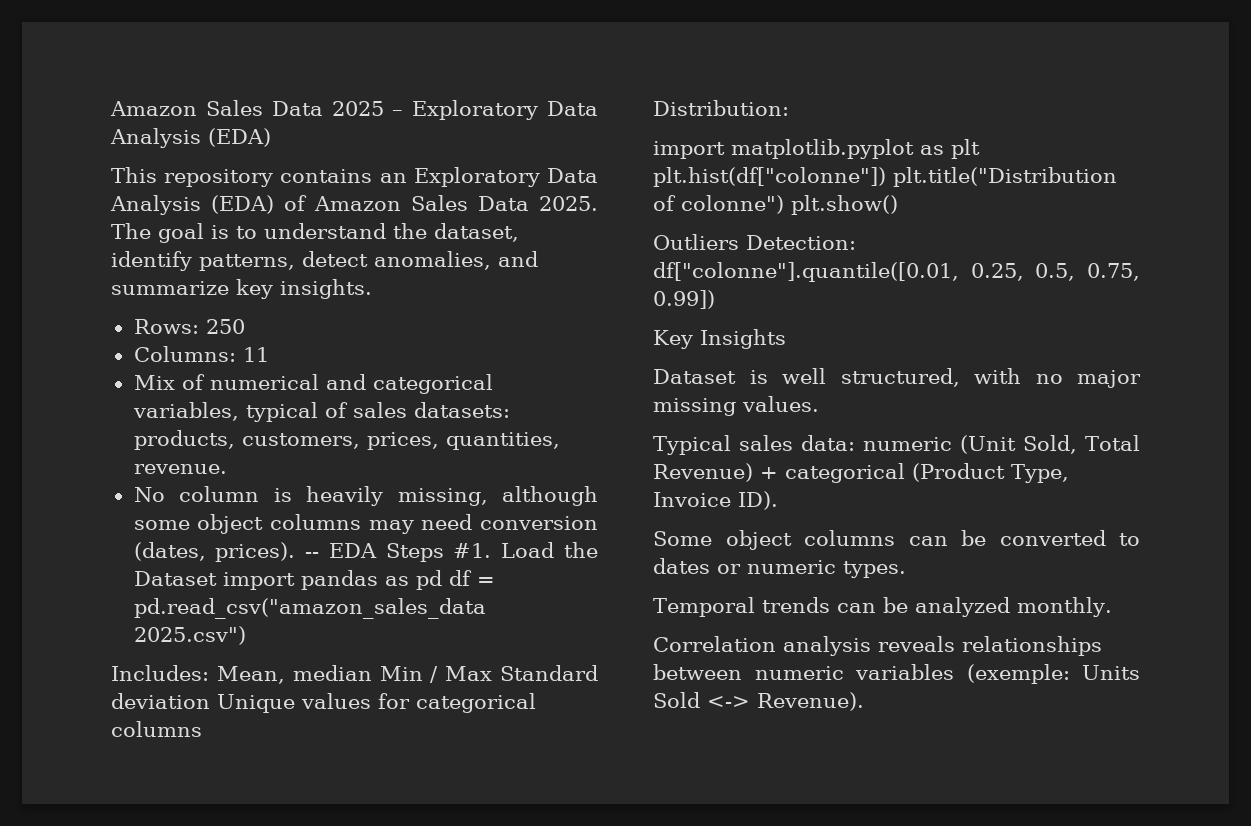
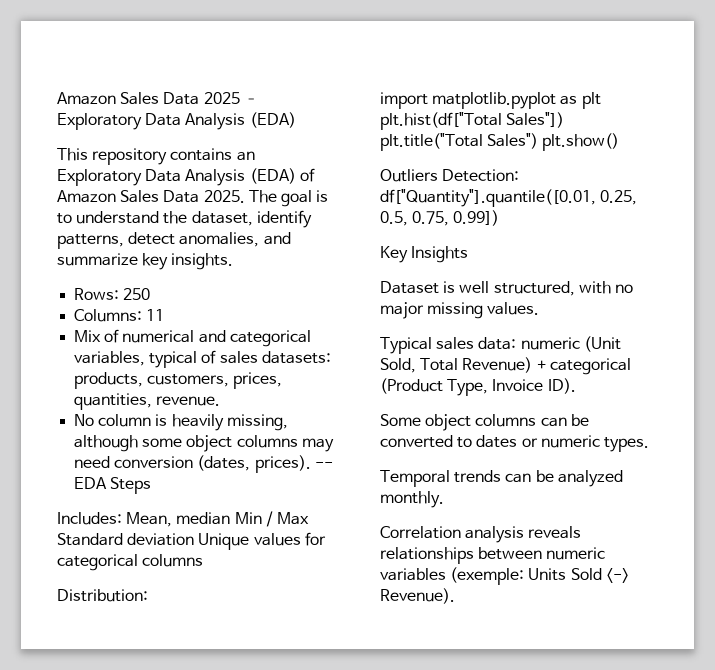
- -- EDA Steps #1. Load the Dataset import pandas as pd df = pd.read_csv("amazon_sales_data 2025.csv")
+ -- EDA Steps
- import matplotlib.pyplot as plt plt.hist(df["colonne"]) plt.title("Distribution of colonne") plt.show()
+ import matplotlib.pyplot as plt plt.hist(df["Total Sales"]) plt.title("Total Sales") plt.show()
- Outliers Detection: df["colonne"].quantile([0.01, 0.25, 0.5, 0.75, 0.99])
+ Outliers Detection: df["Quantity"].quantile([0.01, 0.25, 0.5, 0.75, 0.99])

